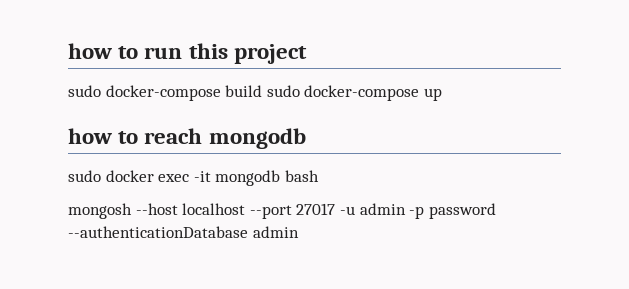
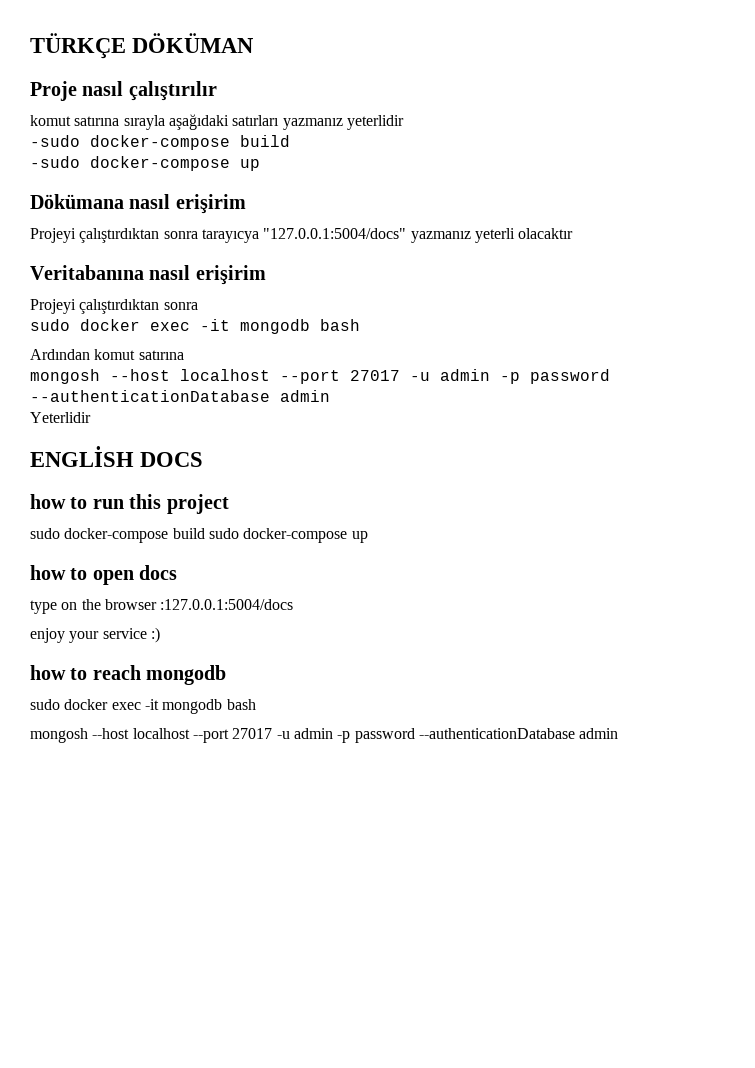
+ TÜRKÇE DÖKÜMAN
+ Proje nasıl çalıştırılır
+ komut satırına sırayla aşağıdaki satırları yazmanız yeterlidir
+ -sudo docker-compose build
+ -sudo docker-compose up
+ Dökümana nasıl erişirim
+ Projeyi çalıştırdıktan sonra tarayıcya "127.0.0.1:5004/docs" yazmanız yeterli olacaktır
+ Veritabanına nasıl erişirim
+ Projeyi çalıştırdıktan sonra
+ sudo docker exec -it mongodb bash
+ Ardından komut satırına
+ mongosh --host localhost --port 27017 -u admin -p password --authenticationDatabase admin
+ Yeterlidir
+ ENGLİSH DOCS
+ how to open docs
+ type on the browser :127.0.0.1:5004/docs
+ enjoy your service :)

